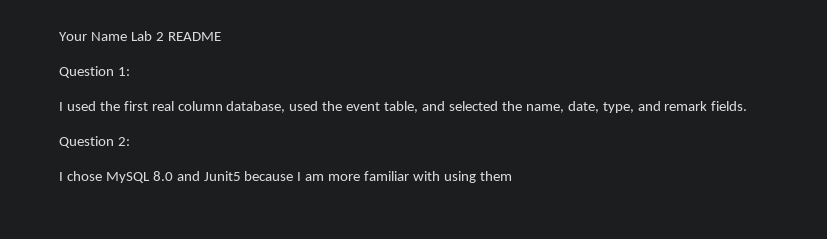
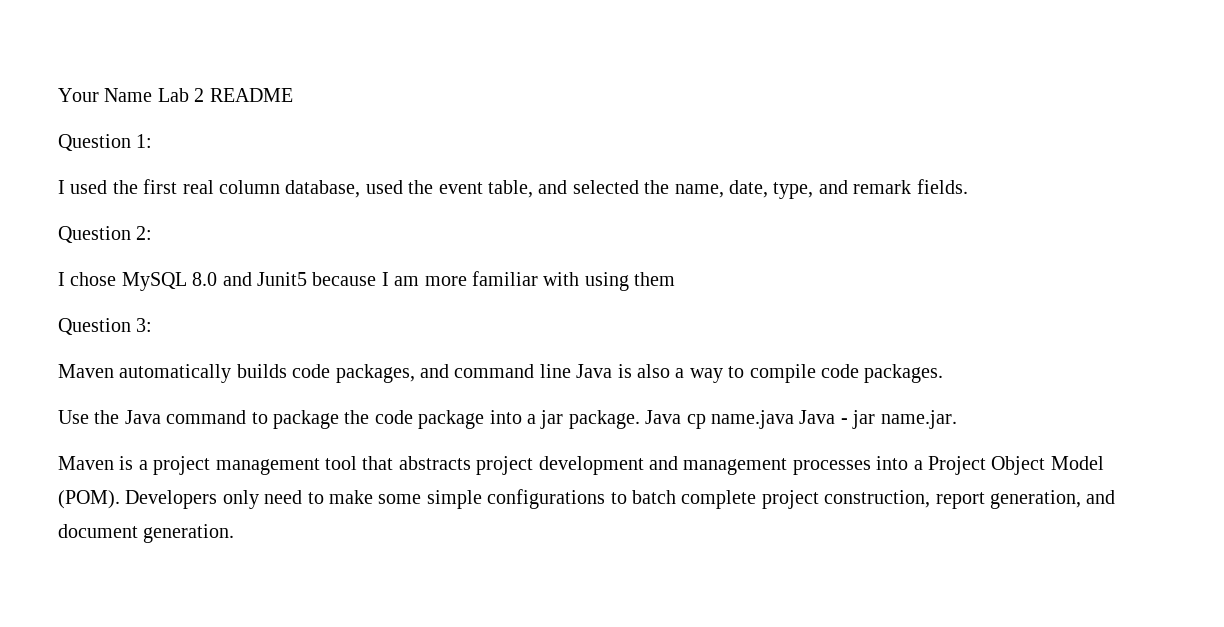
+ Question 3:
+ Maven automatically builds code packages, and command line Java is also a way to compile code packages.
+ Use the Java command to package the code package into a jar package. Java cp name.java Java - jar name.jar.
+ Maven is a project management tool that abstracts project development and management processes into a Project Object Model (POM). Developers only need to make some simple configurations to batch complete project construction, report generation, and document generation.

